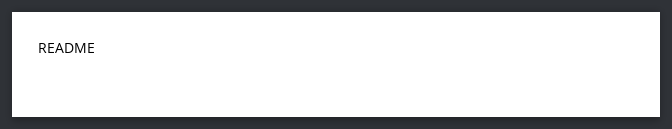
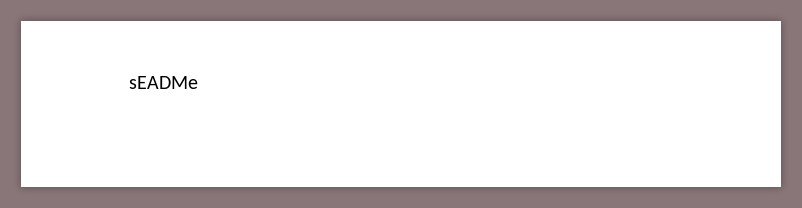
- README
+ sEADMe

